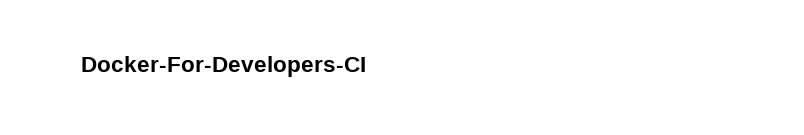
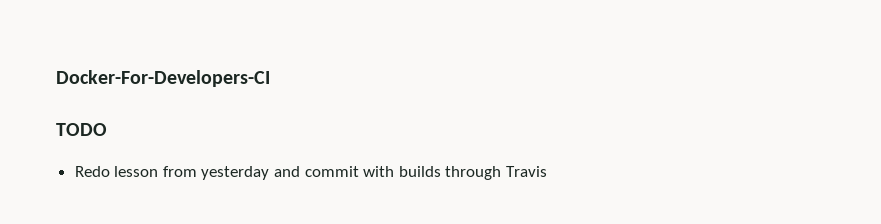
+ TODO
+ Redo lesson from yesterday and commit with builds through Travis

